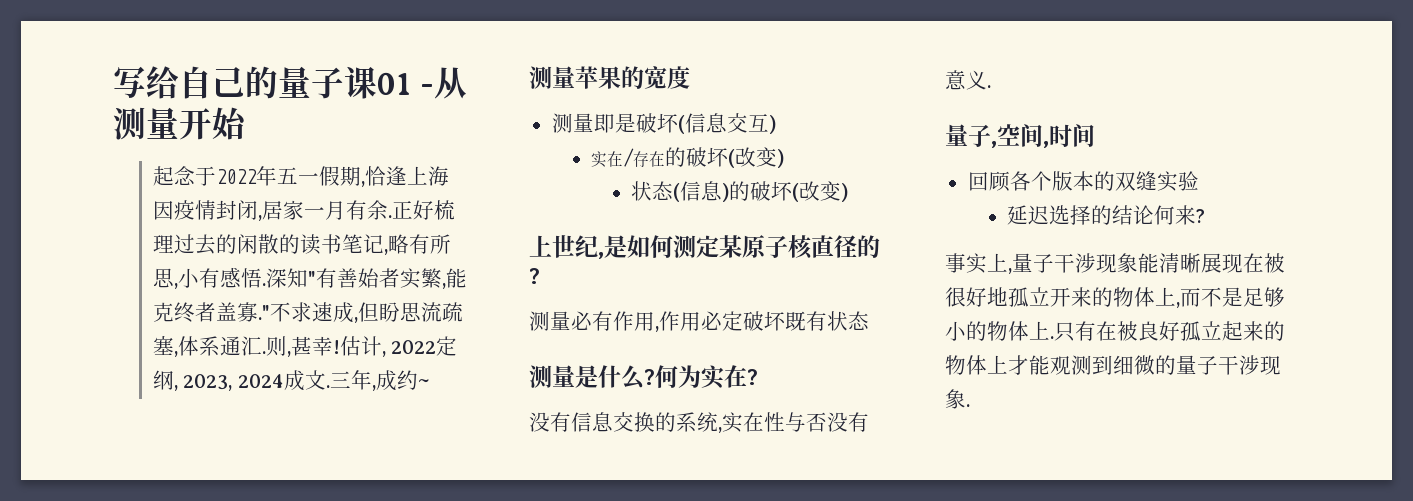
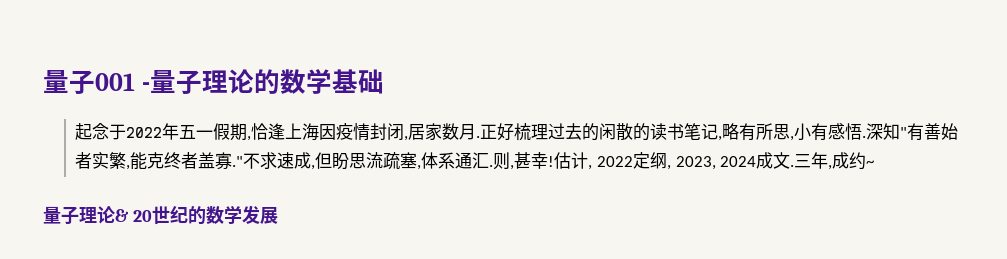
- 写给自己的量子课01 -从测量开始
+ 量子001 -量子理论的数学基础
- 起念于2022年五一假期,恰逢上海因疫情封闭,居家一月有余.
+ 起念于2022年五一假期,恰逢上海因疫情封闭,居家数月.
- 测量苹果的宽度
- 测量即是破坏(信息交互)
- 实在/存在的破坏(改变)
- 状态(信息)的破坏(改变)
- 上世纪,是如何测定某原子核直径的?
- 测量必有作用,作用必定破坏既有状态
- 测量是什么?何为实在?
- 没有信息交换的系统,实在性与否没有意义.
- 量子,空间,时间
- 回顾各个版本的双缝实验
- 延迟选择的结论何来?
- 事实上,量子干涉现象能清晰展现在被很好地孤立开来的物体上,而不是足够小的物体上.只有在被良好孤立起来的物体上才能观测到细微的量子干涉现象.
+ 量子理论& 20世纪的数学发展

